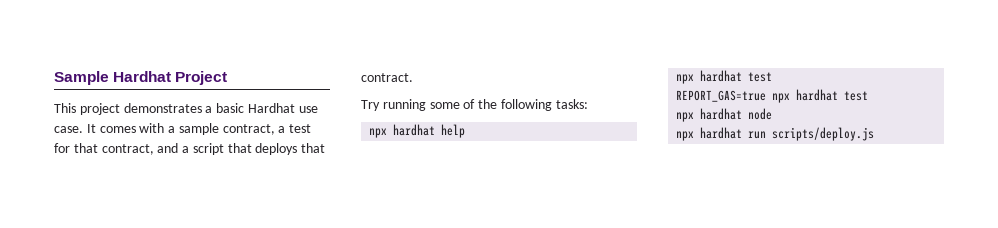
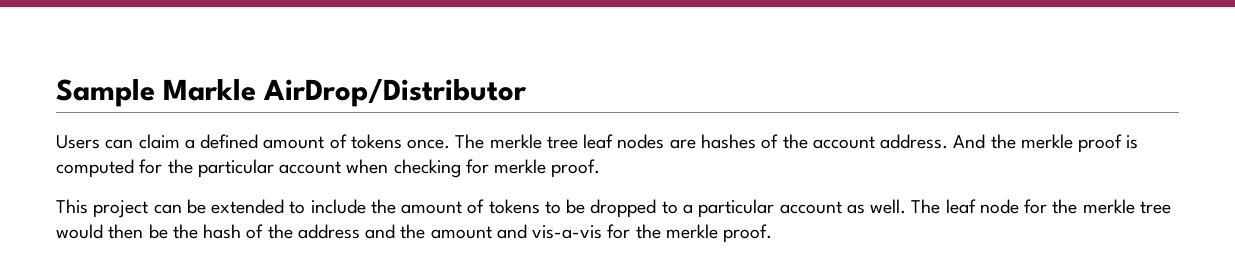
- Sample Hardhat Project
- This project demonstrates a basic Hardhat use case. It comes with a sample contract, a test for that contract, and a script that deploys that contract.
- Try running some of the following tasks:
- npx hardhat help
- npx hardhat test
- REPORT_GAS=true npx hardhat test
- npx hardhat node
- npx hardhat run scripts/deploy.js
+ Sample Markle AirDrop/Distributor
+ Users can claim a defined amount of tokens once. The merkle tree leaf nodes are hashes of the account address. And the merkle proof is computed for the particular account when checking for merkle proof.
+ This project can be extended to include the amount of tokens to be dropped to a particular account as well. The leaf node for the merkle tree would then be the hash of the address and the amount and vis-a-vis for the merkle proof.

